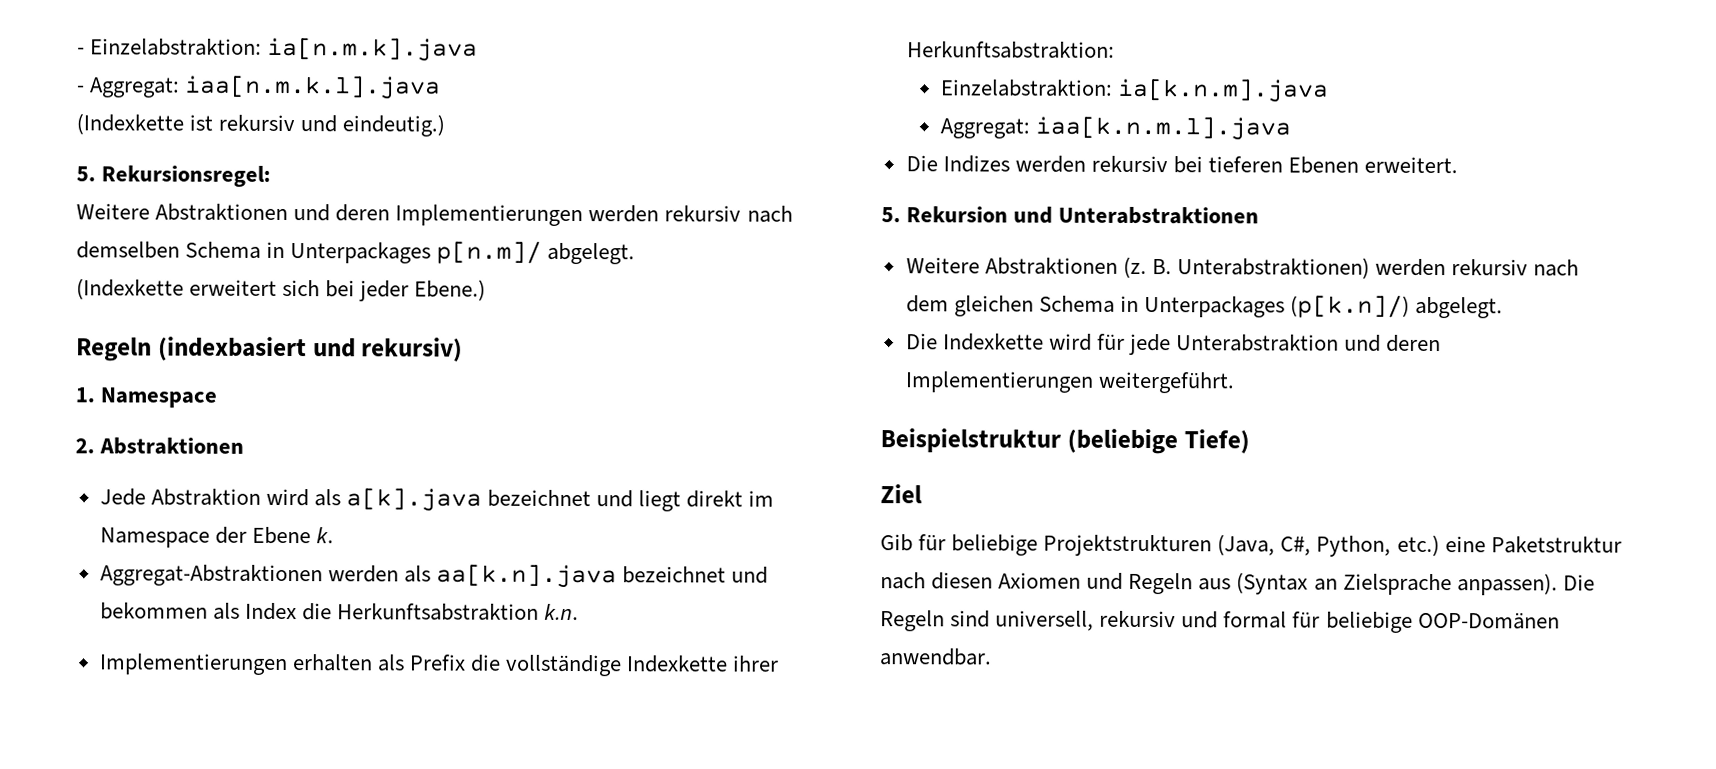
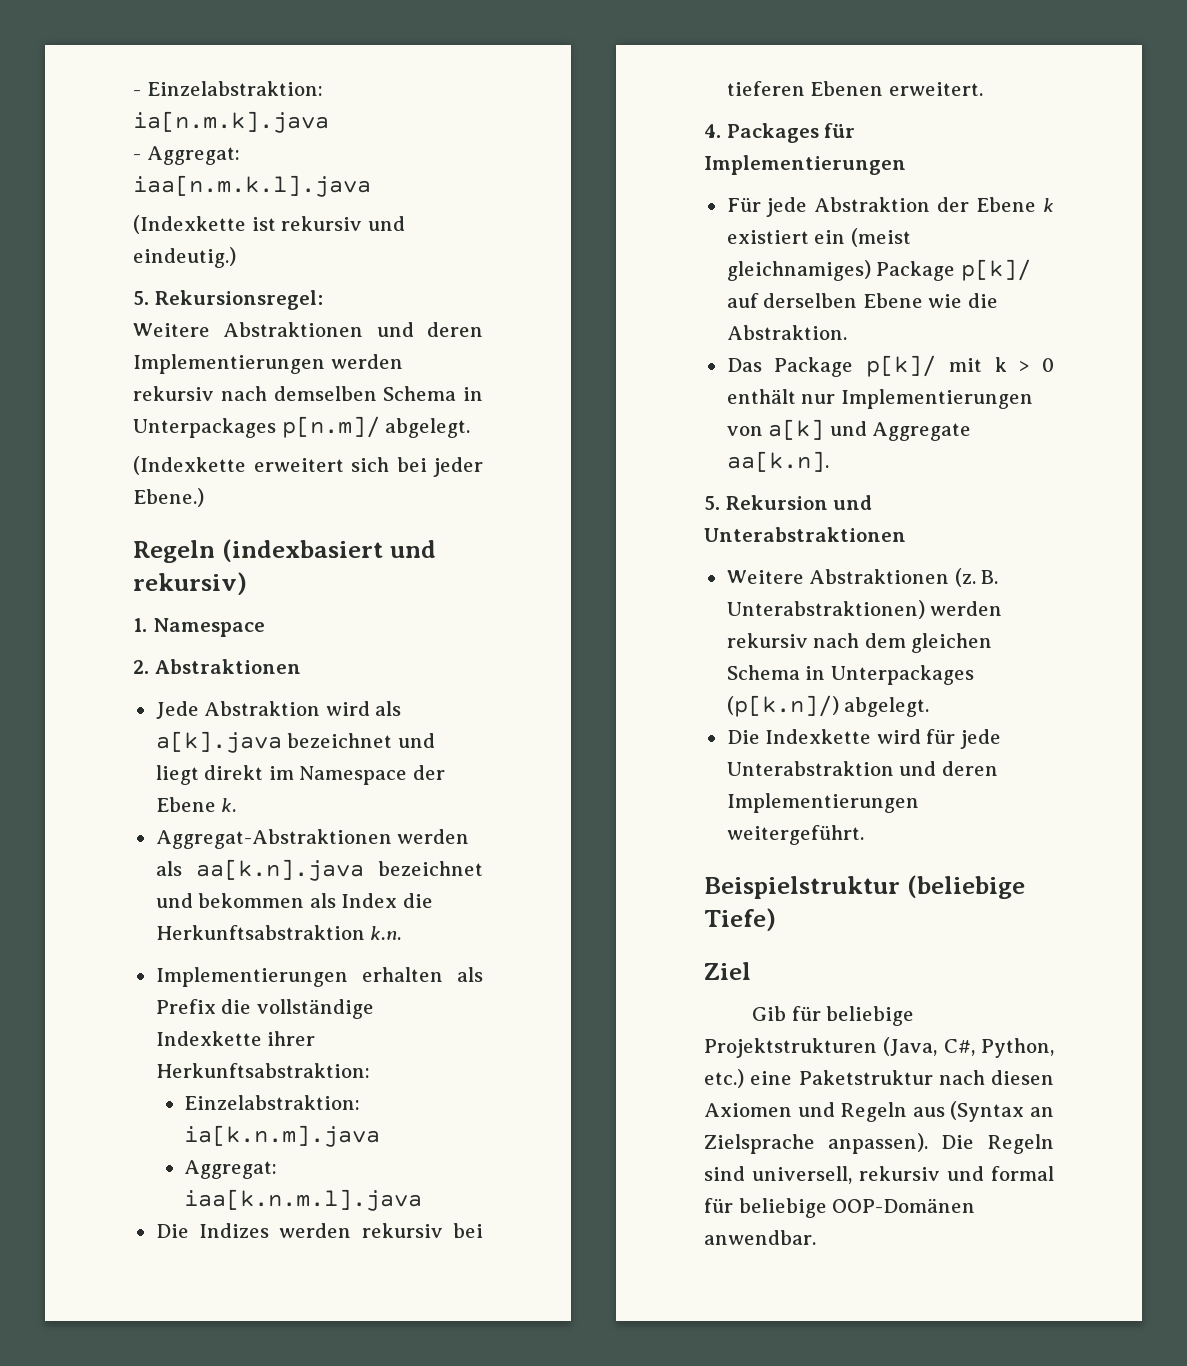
+ 4. Packages für Implementierungen
+ Für jede Abstraktion der Ebene k existiert ein (meist gleichnamiges) Package p[k]/ auf derselben Ebene wie die Abstraktion.
+ Das Package p[k]/ mit k > 0 enthält nur Implementierungen von a[k] und Aggregate aa[k.n].

